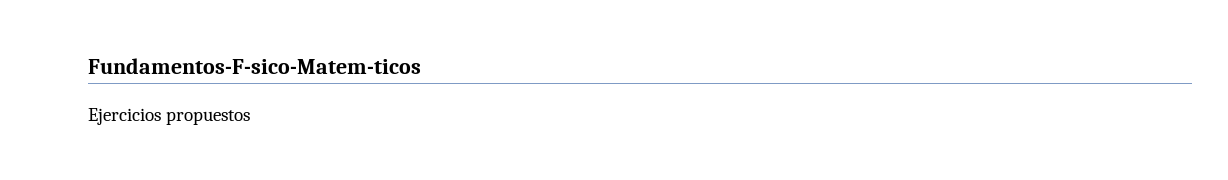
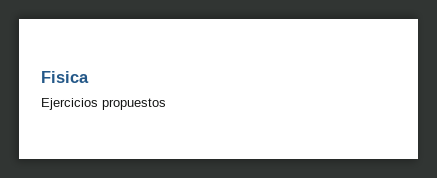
- Fundamentos-F-sico-Matem-ticos
+ Fisica

